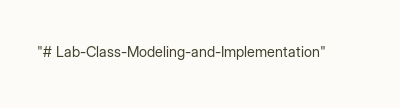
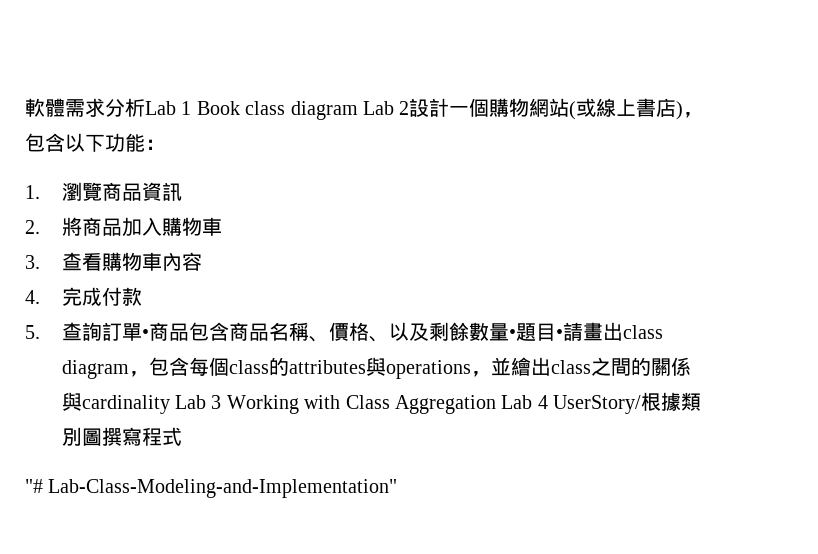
+ 軟體需求分析Lab 1 Book class diagram Lab 2設計㇐個購物網站(或線上書店)，包含以下功能：
+ 1.瀏覽商品資訊
+ 2.將商品加入購物車
+ 3.查看購物車內容
+ 4.完成付款
+ 5.查詢訂單•商品包含商品名稱、價格、以及剩餘數量•題目•請畫出class diagram，包含每個class的attributes與operations，並繪出class之間的關係與cardinality Lab 3 Working with Class Aggregation Lab 4 UserStory/根據類別圖撰寫程式

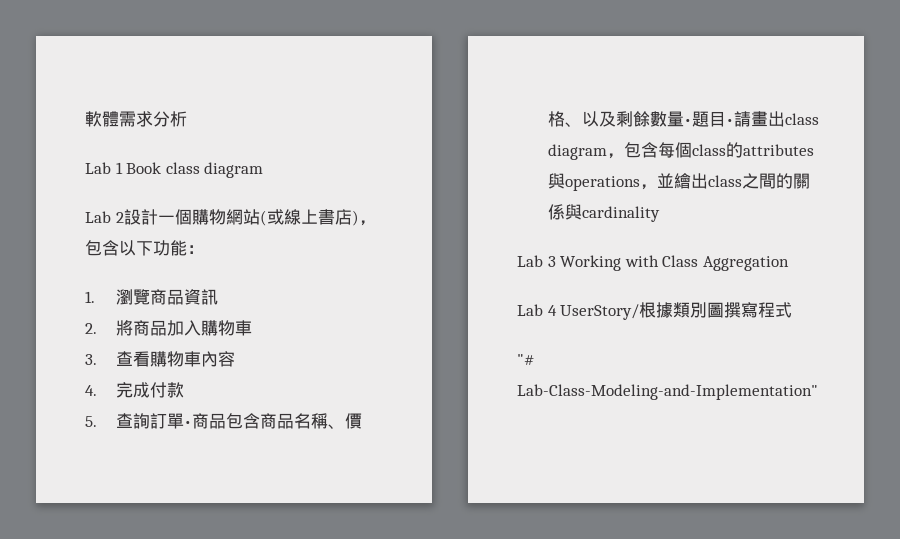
- 軟體需求分析Lab 1 Book class diagram Lab 2設計㇐個購物網站(或線上書店)，包含以下功能：
+ 軟體需求分析
+ Lab 1 Book class diagram
+ Lab 2設計㇐個購物網站(或線上書店)，包含以下功能：
- 5.查詢訂單•商品包含商品名稱、價格、以及剩餘數量•題目•請畫出class diagram，包含每個class的attributes與operations，並繪出class之間的關係與cardinality Lab 3 Working with Class Aggregation Lab 4 UserStory/根據類別圖撰寫程式
+ 5.查詢訂單•商品包含商品名稱、價格、以及剩餘數量•題目•請畫出class diagram，包含每個class的attributes與operations，並繪出class之間的關係與cardinality
+ Lab 3 Working with Class Aggregation
+ Lab 4 UserStory/根據類別圖撰寫程式

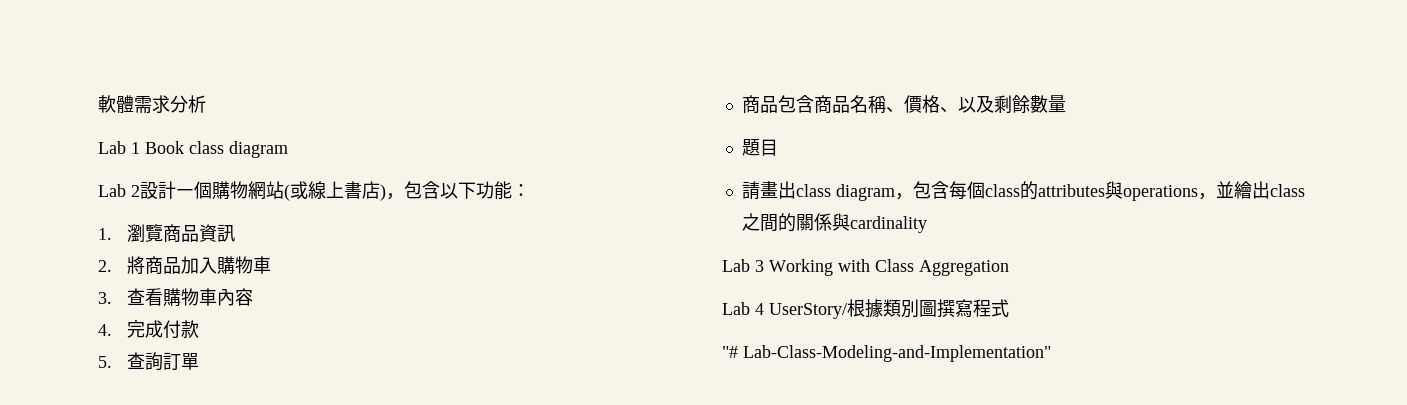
- 5.查詢訂單•商品包含商品名稱、價格、以及剩餘數量•題目•請畫出class diagram，包含每個class的attributes與operations，並繪出class之間的關係與cardinality
+ 5.查詢訂單
+ 商品包含商品名稱、價格、以及剩餘數量
+ 題目
+ 請畫出class diagram，包含每個class的attributes與operations，並繪出class之間的關係與cardinality

